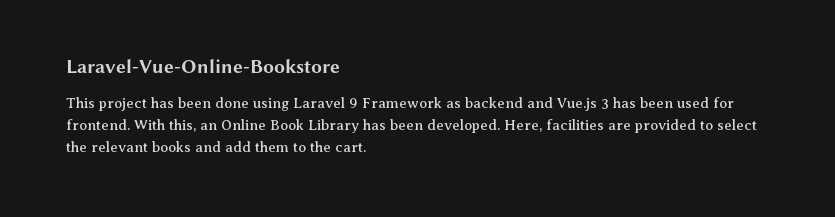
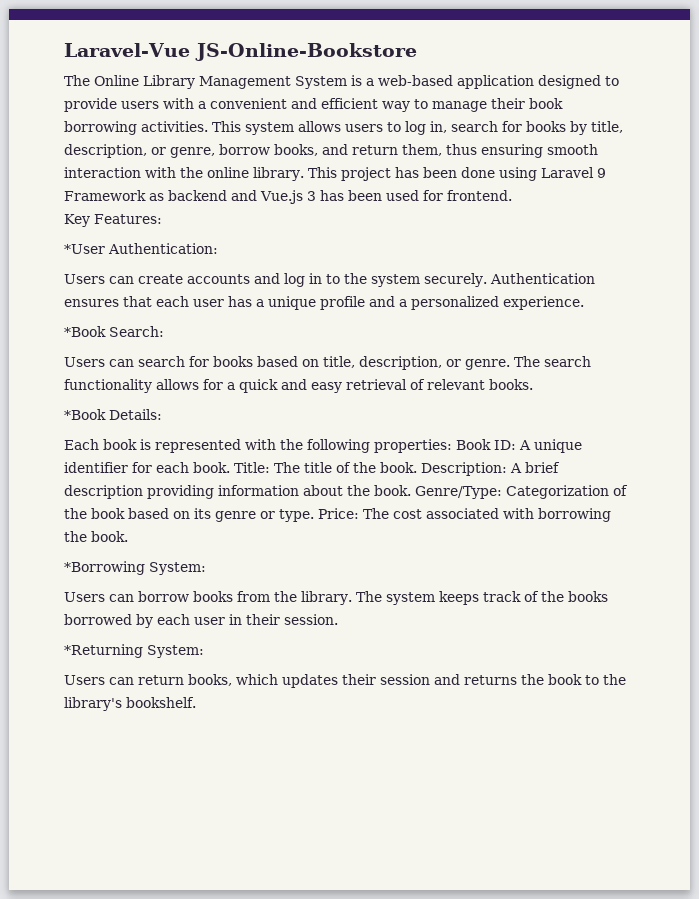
- Laravel-Vue-Online-Bookstore
- This project has been done using Laravel 9 Framework as backend and Vue.js 3 has been used for frontend. With this, an Online Book Library has been developed. Here, facilities are provided to select the relevant books and add them to the cart.
+ Laravel-Vue JS-Online-Bookstore
+ The Online Library Management System is a web-based application designed to provide users with a convenient and efficient way to manage their book borrowing activities. This system allows users to log in, search for books by title, description, or genre, borrow books, and return them, thus ensuring smooth interaction with the online library. This project has been done using Laravel 9 Framework as backend and Vue.js 3 has been used for frontend.
+ Key Features:
+ *User Authentication:
+ Users can create accounts and log in to the system securely. Authentication ensures that each user has a unique profile and a personalized experience.
+ *Book Search:
+ Users can search for books based on title, description, or genre. The search functionality allows for a quick and easy retrieval of relevant books.
+ *Book Details:
+ Each book is represented with the following properties: Book ID: A unique identifier for each book. Title: The title of the book. Description: A brief description providing information about the book. Genre/Type: Categorization of the book based on its genre or type. Price: The cost associated with borrowing the book.
+ *Borrowing System:
+ Users can borrow books from the library. The system keeps track of the books borrowed by each user in their session.
+ *Returning System:
+ Users can return books, which updates their session and returns the book to the library's bookshelf.

